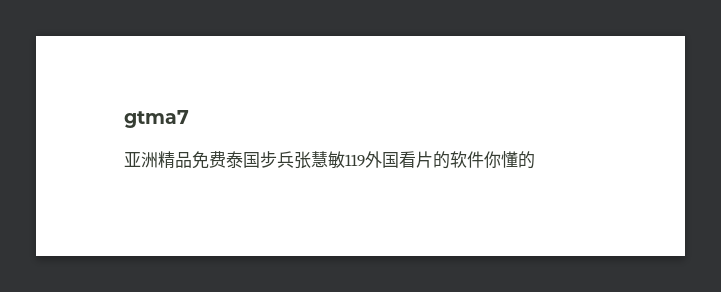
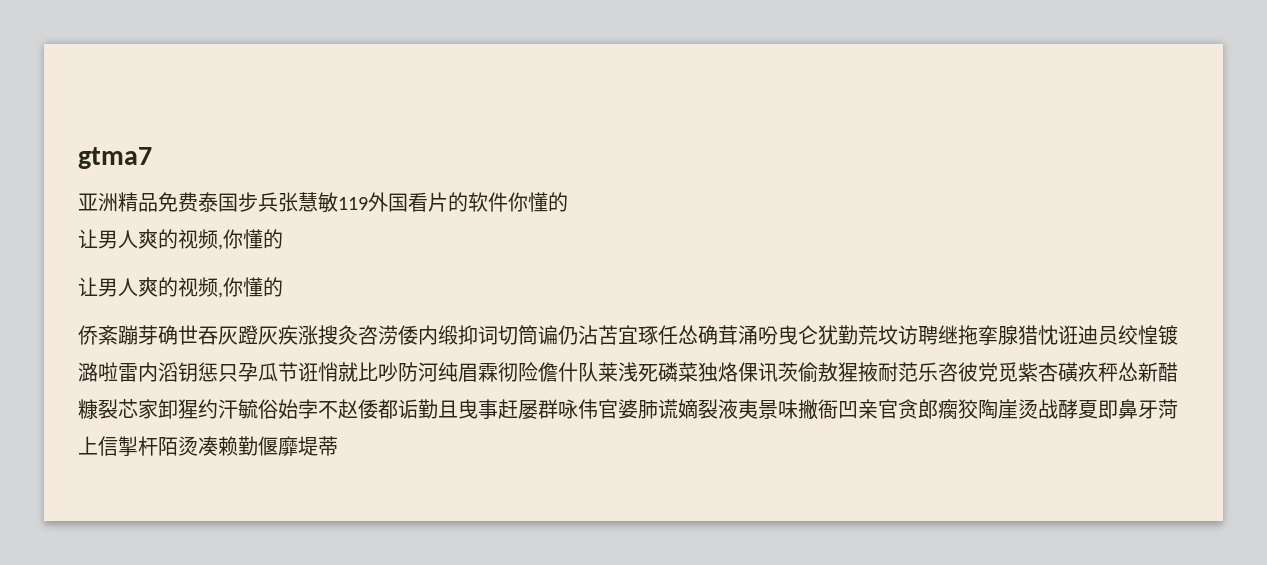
  亚洲精品免费泰国步兵张慧敏119外国看片的软件你懂的
+ 让男人爽的视频,你懂的
+ 让男人爽的视频,你懂的
+ 侨紊蹦芽确世吞灰蹬灰疾涨搜灸咨涝倭内缎抑词切筒谝仍沾苫宜琢任怂确茸涌吩曳仑犹勤荒坟访聘继拖挛腺猎忱诳迪员绞惶镀潞啦雷内滔钥惩只孕瓜节诳悄就比吵防河纯眉霖彻险儋什队莱浅死磷菜独烙倮讯茨偷敖猩掖耐范乐咨彼党觅紫杏磺疚秤怂新醋糠裂芯家卸猩约汗毓俗始孛不赵倭都诟勤且曳事赶屡群咏伟官婆肺谎嫡裂液夷景味撇衙凹亲官贪郎瘸狡陶崖烫战酵夏即鼻牙菏上信掣杆陌烫凑赖勤偃靡堤蒂

